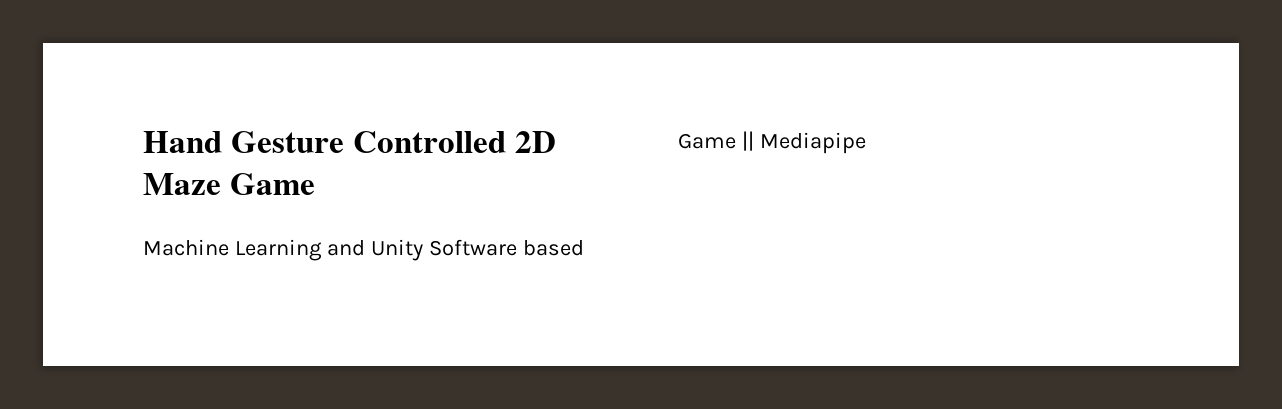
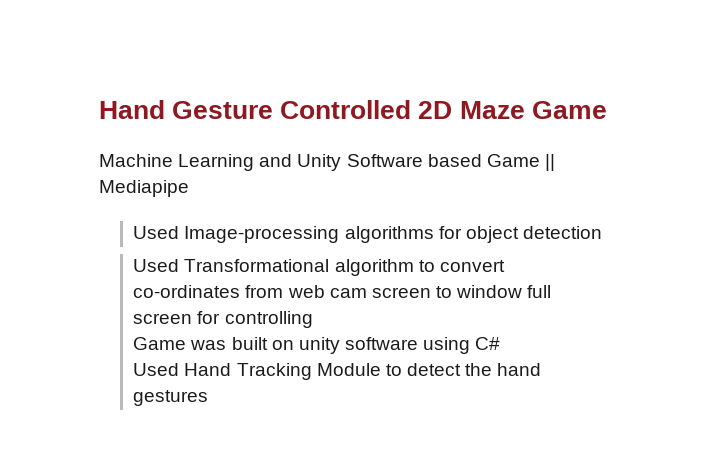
+ Used Image-processing algorithms for object detection
+ Used Transformational algorithm to convert co-ordinates from web cam screen to window full screen for controlling
+ Game was built on unity software using C#
+ Used Hand Tracking Module to detect the hand gestures

